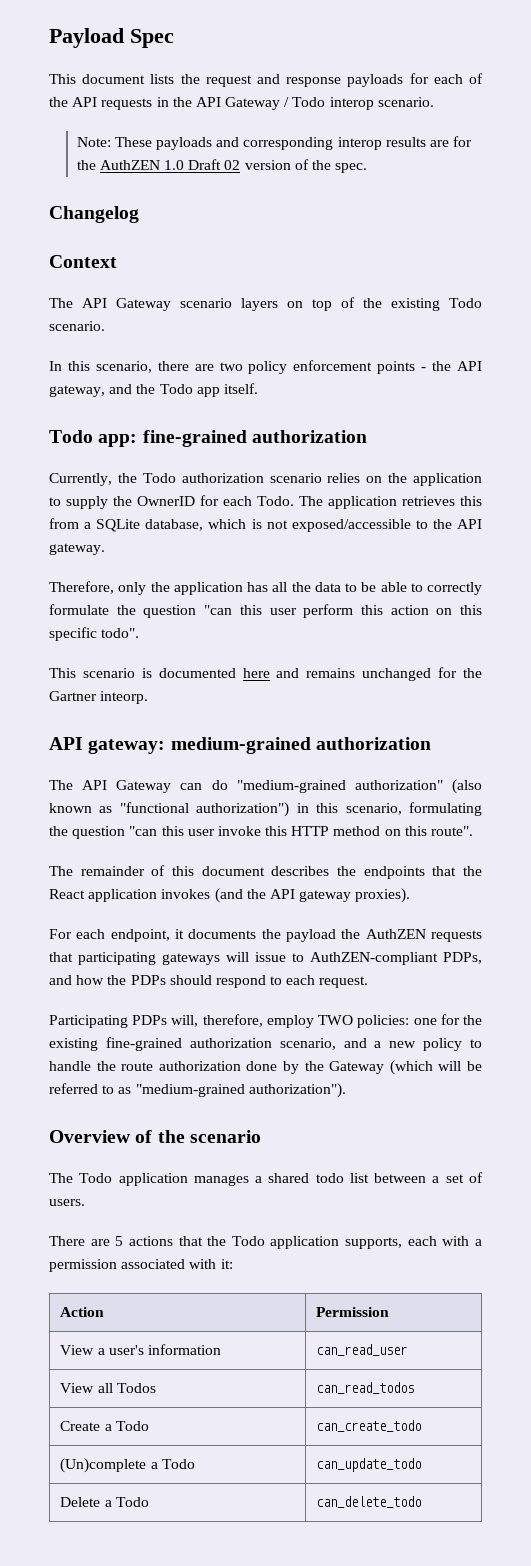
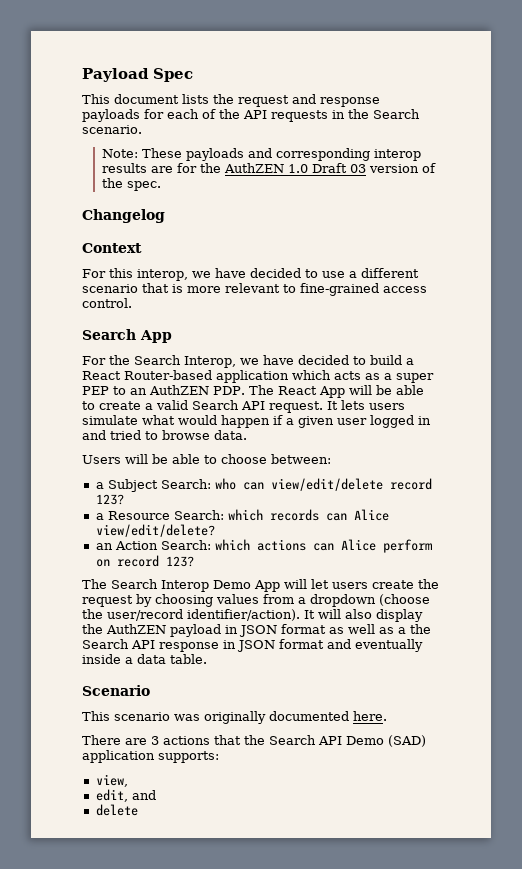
- This document lists the request and response payloads for each of the API requests in the API Gateway / Todo interop scenario.
+ This document lists the request and response payloads for each of the API requests in the Search scenario.
- Note: These payloads and corresponding interop results are for the AuthZEN 1.0 Draft 02 version of the spec.
+ Note: These payloads and corresponding interop results are for the AuthZEN 1.0 Draft 03 version of the spec.
- The API Gateway scenario layers on top of the existing Todo scenario.
- In this scenario, there are two policy enforcement points - the API gateway, and the Todo app itself.
- Todo app: fine-grained authorization
- Currently, the Todo authorization scenario relies on the application to supply the OwnerID for each Todo. The application retrieves this from a SQLite database, which is not exposed/accessible to the API gateway.
- Therefore, only the application has all the data to be able to correctly formulate the question "can this user perform this action on this specific todo".
- This scenario is documented here and remains unchanged for the Gartner inteorp.
- API gateway: medium-grained authorization
- The API Gateway can do "medium-grained authorization" (also known as "functional authorization") in this scenario, formulating the question "can this user invoke this HTTP method on this route".
- The remainder of this document describes the endpoints that the React application invokes (and the API gateway proxies).
- For each endpoint, it documents the payload the AuthZEN requests that participating gateways will issue to AuthZEN-compliant PDPs, and how the PDPs should respond to each request.
- Participating PDPs will, therefore, employ TWO policies: one for the existing fine-grained authorization scenario, and a new policy to handle the route authorization done by the Gateway (which will be referred to as "medium-grained authorization").
- Overview of the scenario
- The Todo application manages a shared todo list between a set of users.
+ For this interop, we have decided to use a different scenario that is more relevant to fine-grained access control.
+ Search App
+ For the Search Interop, we have decided to build a React Router-based application which acts as a super PEP to an AuthZEN PDP. The React App will be able to create a valid Search API request. It lets users simulate what would happen if a given user logged in and tried to browse data.
+ Users will be able to choose between:
+ a Subject Search: who can view/edit/delete record 123?
+ a Resource Search: which records can Alice view/edit/delete?
+ an Action Search: which actions can Alice perform on record 123?
+ The Search Interop Demo App will let users create the request by choosing values from a dropdown (choose the user/record identifier/action). It will also display the AuthZEN payload in JSON format as well as a the Search API response in JSON format and eventually inside a data table.
+ Scenario
+ This scenario was originally documented here.
- There are 5 actions that the Todo application supports, each with a permission associated with it:
- Action | Permission
- View a user's information | can_read_user
- View all Todos | can_read_todos
- Create a Todo | can_create_todo
- (Un)complete a Todo | can_update_todo
- Delete a Todo | can_delete_todo
+ There are 3 actions that the Search API Demo (SAD) application supports:
+ view,
+ edit, and
+ delete

